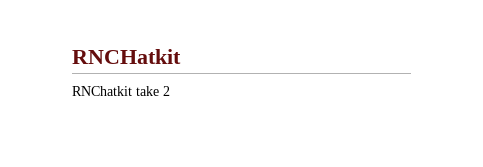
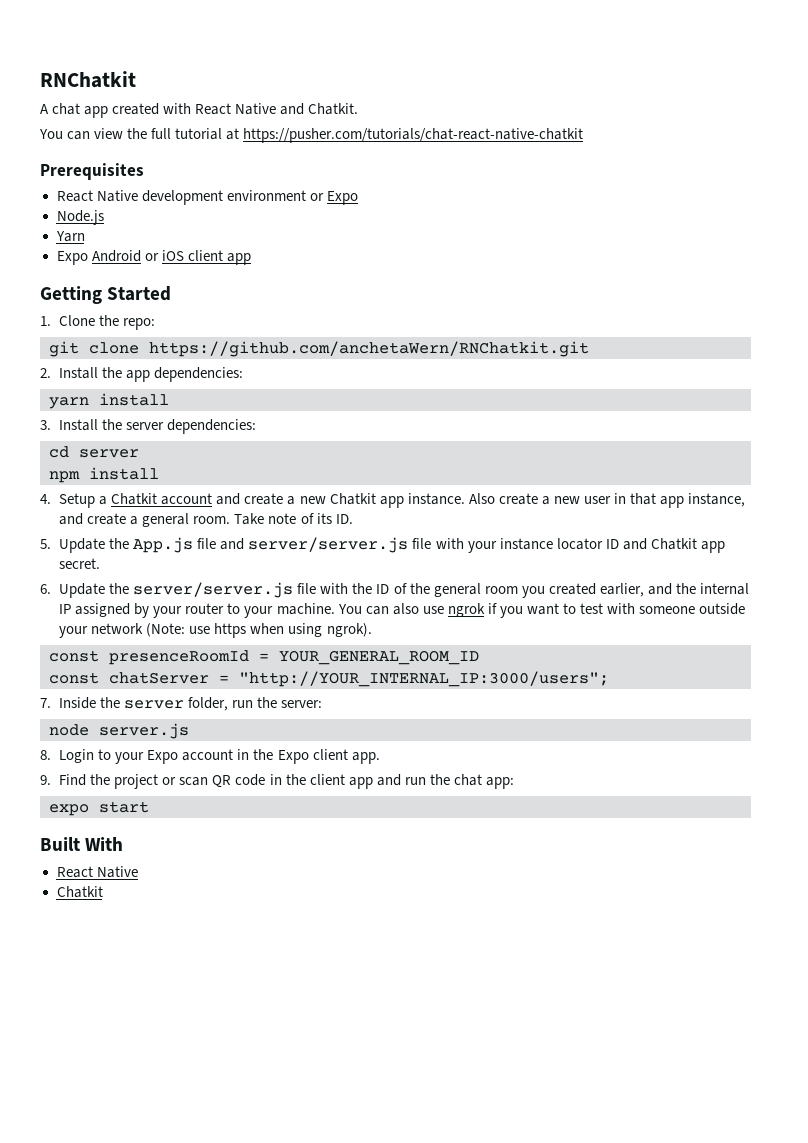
- RNCHatkit
- RNChatkit take 2
+ RNChatkit
+ A chat app created with React Native and Chatkit.
+ You can view the full tutorial at https://pusher.com/tutorials/chat-react-native-chatkit
+ Prerequisites
+ React Native development environment or Expo
+ Node.js
+ Yarn
+ Expo Android or iOS client app
+ Getting Started
+ 1. Clone the repo:
+ git clone https://github.com/anchetaWern/RNChatkit.git
+ 2. Install the app dependencies:
+ yarn install
+ 3. Install the server dependencies:
+ cd server
+ npm install
+ 4. Setup a Chatkit account and create a new Chatkit app instance. Also create a new user in that app instance, and create a general room. Take note of its ID.
+ 5. Update the App.js file and server/server.js file with your instance locator ID and Chatkit app secret.
+ 6. Update the server/server.js file with the ID of the general room you created earlier, and the internal IP assigned by your router to your machine. You can also use ngrok if you want to test with someone outside your network (Note: use https when using ngrok).
+ const presenceRoomId = YOUR_GENERAL_ROOM_ID
+ const chatServer = "http://YOUR_INTERNAL_IP:3000/users";
+ 7. Inside the server folder, run the server:
+ node server.js
+ 8. Login to your Expo account in the Expo client app.
+ 9. Find the project or scan QR code in the client app and run the chat app:
+ expo start
+ Built With
+ React Native
+ Chatkit

